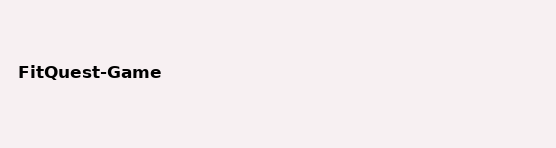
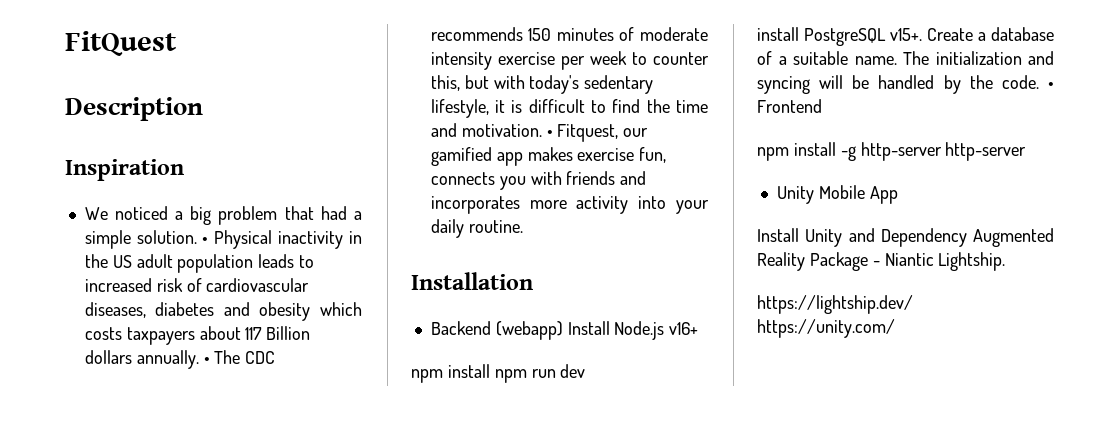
- FitQuest-Game
+ FitQuest
+ Description
+ Inspiration
+ We noticed a big problem that had a simple solution. • Physical inactivity in the US adult population leads to increased risk of cardiovascular diseases, diabetes and obesity which costs taxpayers about 117 Billion dollars annually. • The CDC recommends 150 minutes of moderate intensity exercise per week to counter this, but with today's sedentary lifestyle, it is difficult to find the time and motivation. • Fitquest, our gamified app makes exercise fun, connects you with friends and incorporates more activity into your daily routine.
+ Installation
+ Backend (webapp) Install Node.js v16+
+ npm install npm run dev
+ install PostgreSQL v15+. Create a database of a suitable name. The initialization and syncing will be handled by the code. • Frontend
+ npm install -g http-server http-server
+ Unity Mobile App
+ Install Unity and Dependency Augmented Reality Package - Niantic Lightship.
+ https://lightship.dev/ https://unity.com/

